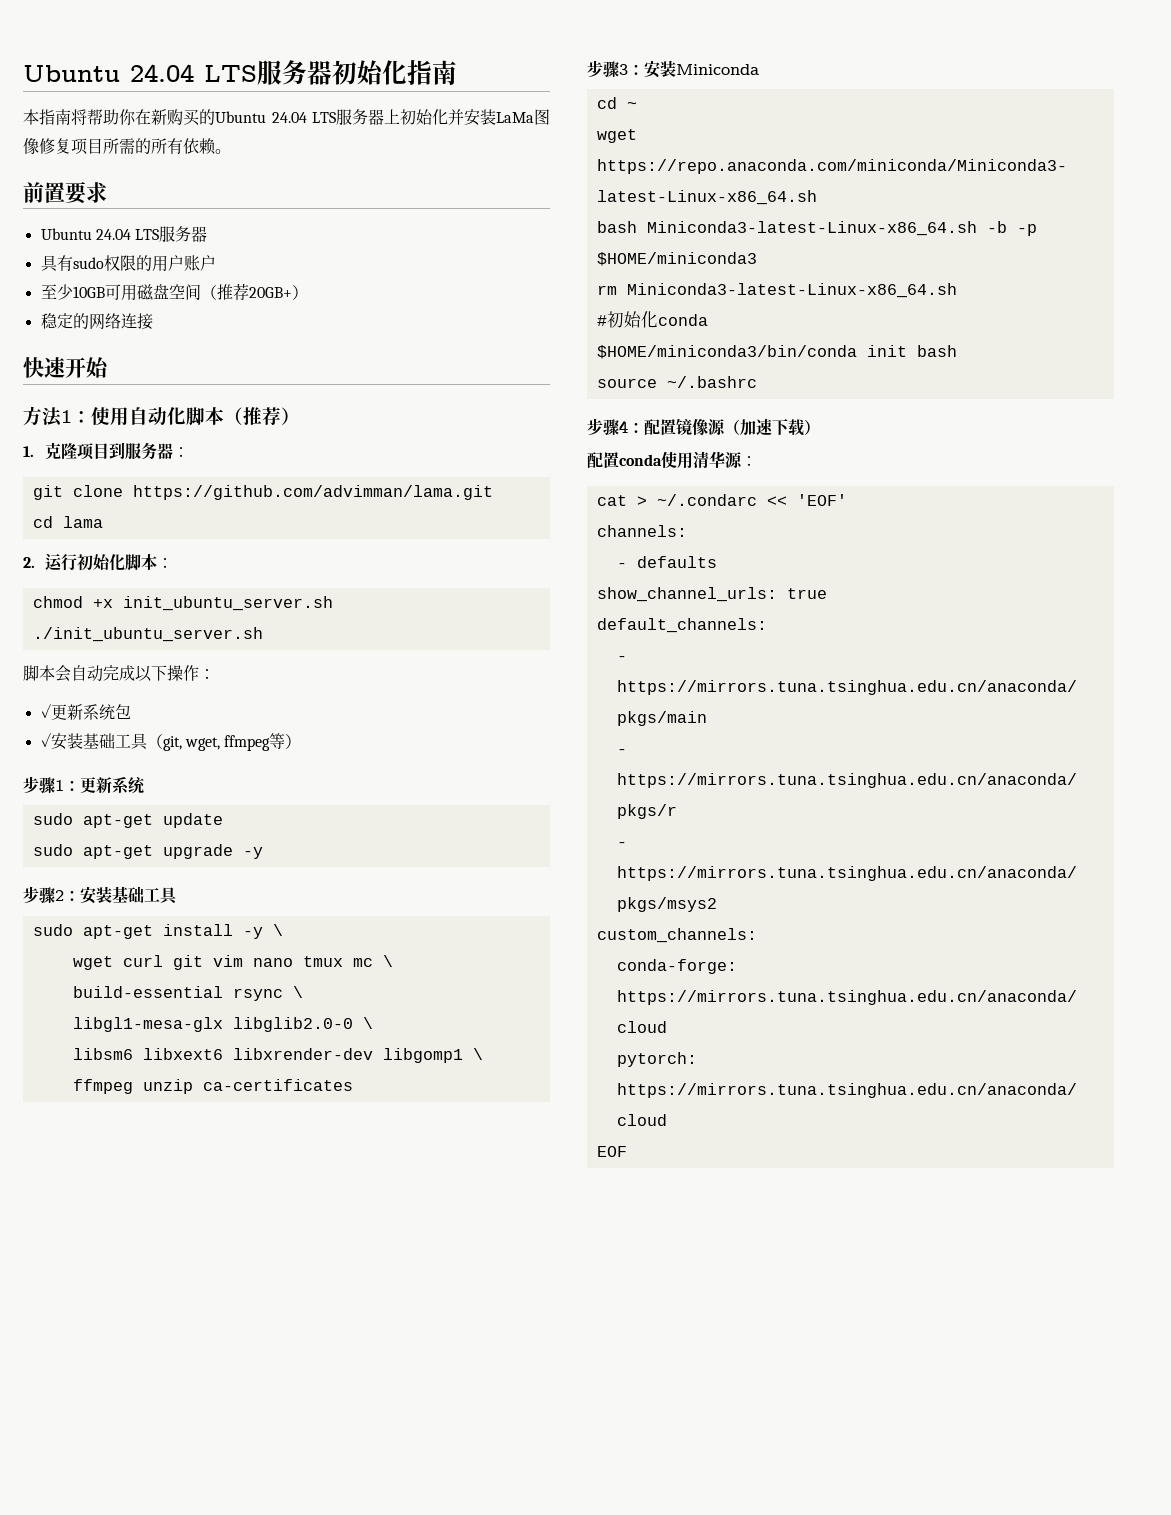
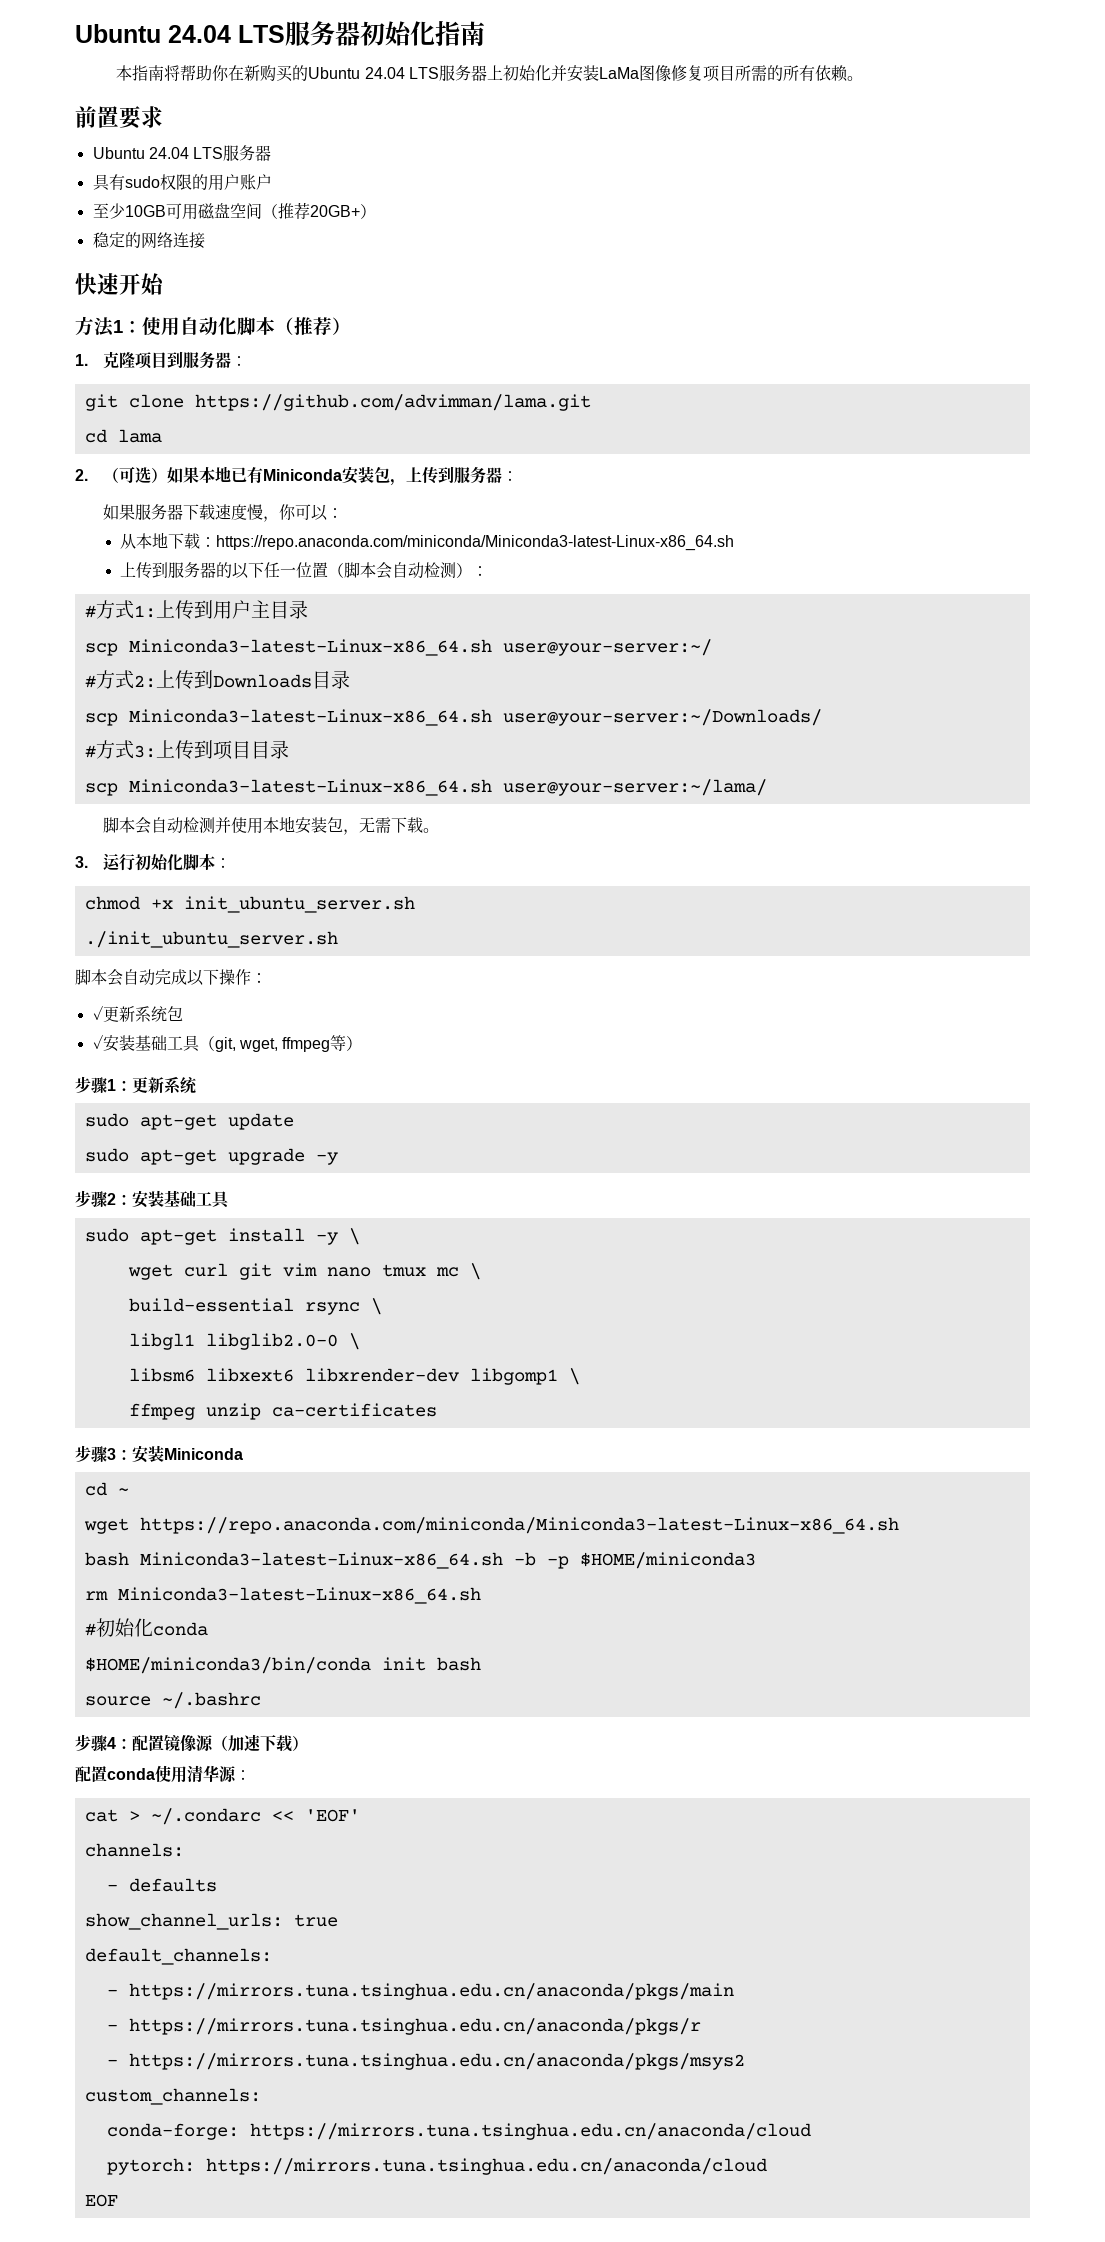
- 2.运行初始化脚本：
+ 2.（可选）如果本地已有Miniconda安装包，上传到服务器：
+ 如果服务器下载速度慢，你可以：
+ 从本地下载：https://repo.anaconda.com/miniconda/Miniconda3-latest-Linux-x86_64.sh
+ 上传到服务器的以下任一位置（脚本会自动检测）：
+ #方式1:上传到用户主目录
+ scp Miniconda3-latest-Linux-x86_64.sh user@your-server:~/
+ #方式2:上传到Downloads目录
+ scp Miniconda3-latest-Linux-x86_64.sh user@your-server:~/Downloads/
+ #方式3:上传到项目目录
+ scp Miniconda3-latest-Linux-x86_64.sh user@your-server:~/lama/
+ 脚本会自动检测并使用本地安装包，无需下载。
+ 3.运行初始化脚本：
- libgl1-mesa-glx libglib2.0-0 \
+ libgl1 libglib2.0-0 \

